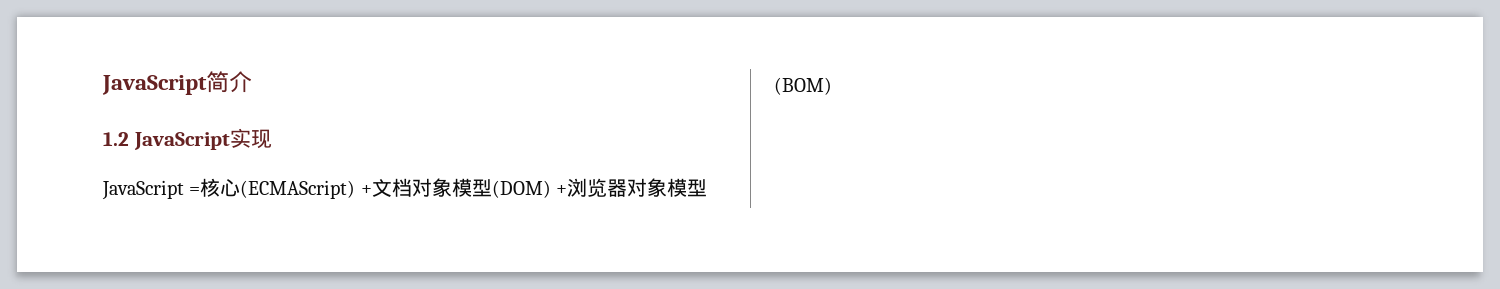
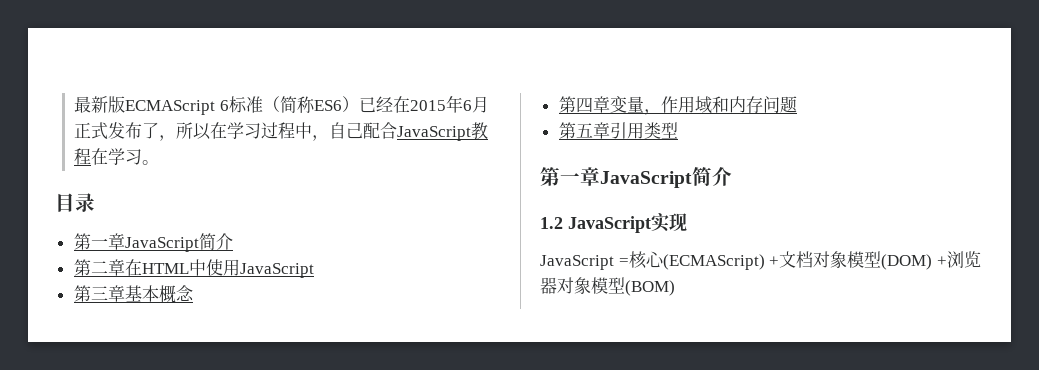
- JavaScript简介
+ 最新版ECMAScript 6标准（简称ES6）已经在2015年6月正式发布了，所以在学习过程中，自己配合JavaScript教程在学习。
+ 目录
+ 第一章JavaScript简介
+ 第二章在HTML中使用JavaScript
+ 第三章基本概念
+ 第四章变量，作用域和内存问题
+ 第五章引用类型
+ 第一章JavaScript简介

